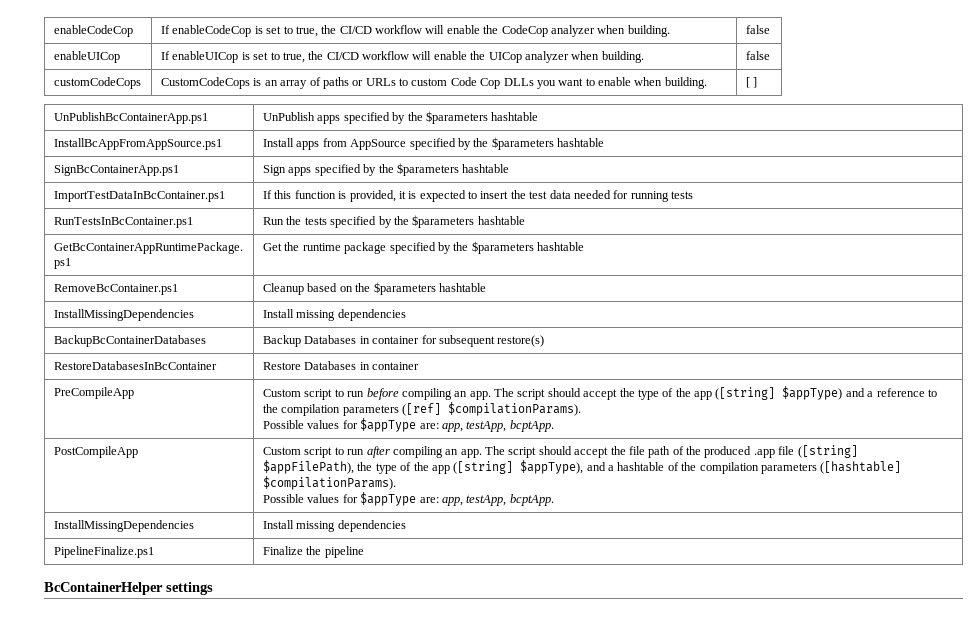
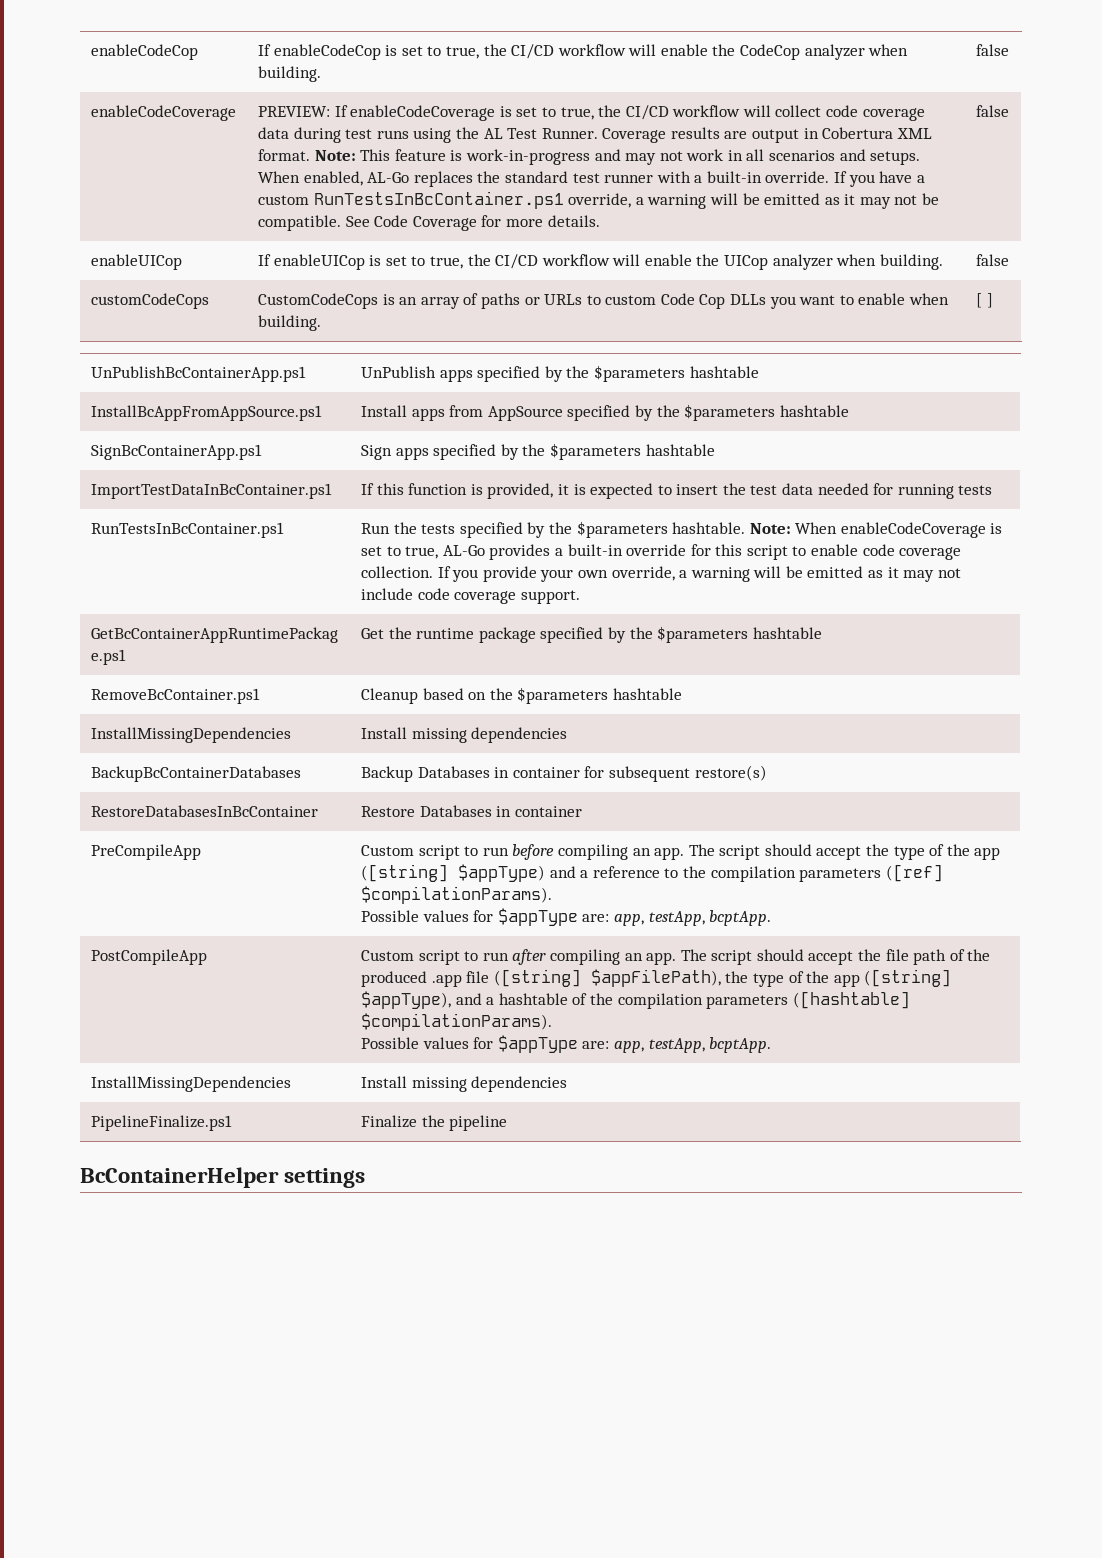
+ enableCodeCoverage | PREVIEW: If enableCodeCoverage is set to true, the CI/CD workflow will collect code coverage data during test runs using the AL Test Runner. Coverage results are output in Cobertura XML format. Note: This feature is work-in-progress and may not work in all scenarios and setups. When enabled, AL-Go replaces the standard test runner with a built-in override. If you have a custom RunTestsInBcContainer.ps1 override, a warning will be emitted as it may not be compatible. See Code Coverage for more details. | false
- Run the tests specified by the $parameters hashtable
+ Run the tests specified by the $parameters hashtable. Note: When enableCodeCoverage is set to true, AL-Go provides a built-in override for this script to enable code coverage collection. If you provide your own override, a warning will be emitted as it may not include code coverage support.

